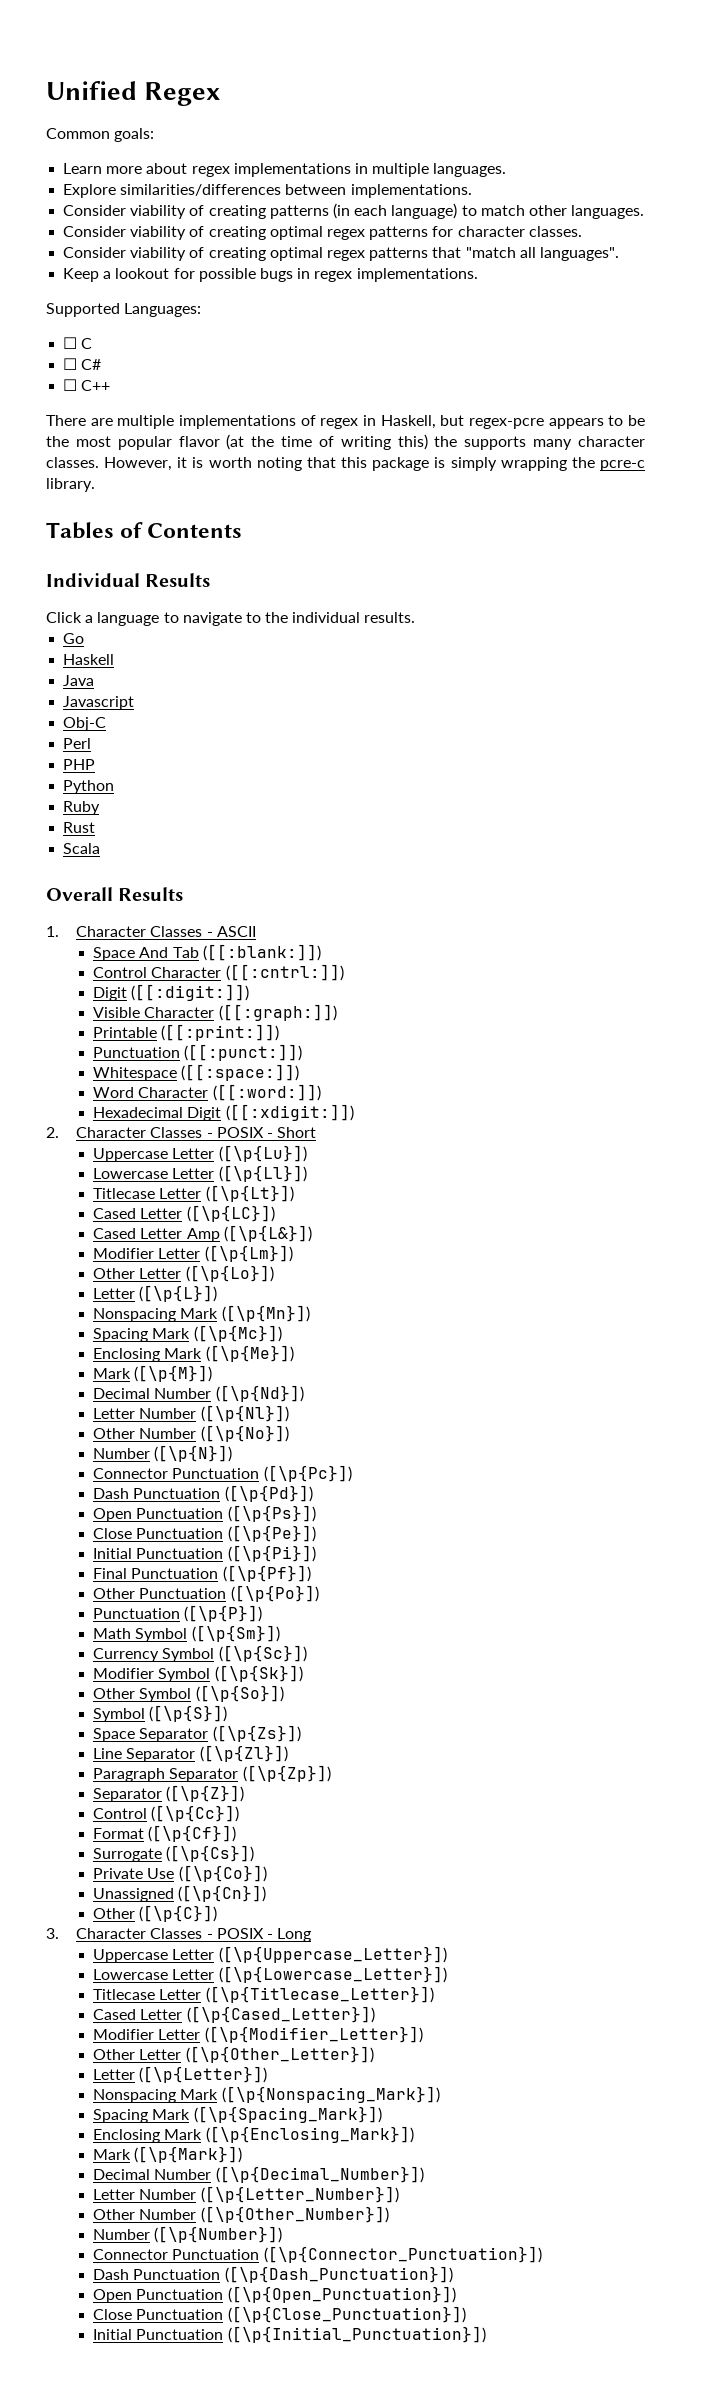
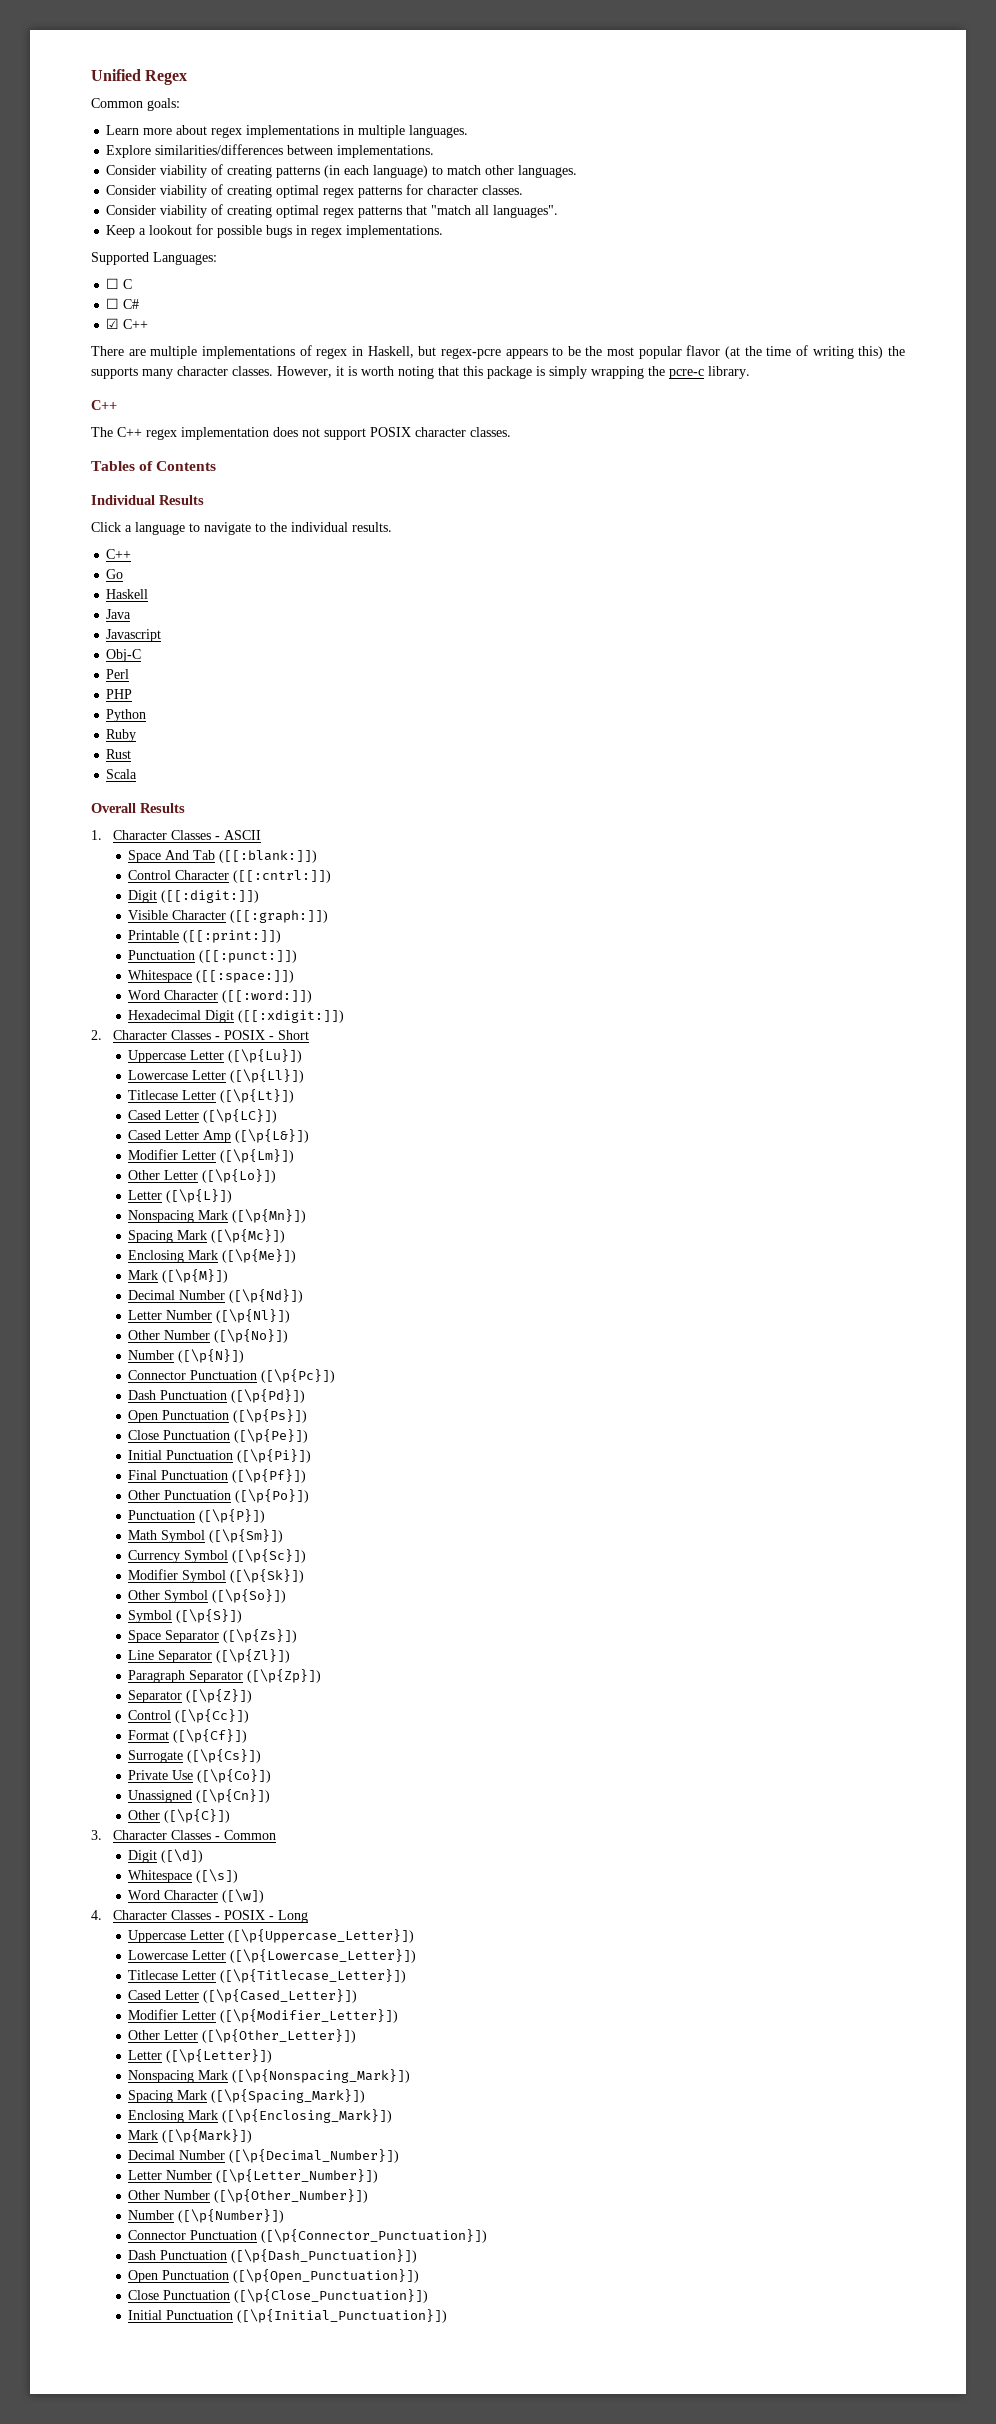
- ☐ C++
+ ☑ C++
  However, it is worth noting that this package is simply wrapping the pcre-c library.
+ C++
+ The C++ regex implementation does not support POSIX character classes.
  Click a language to navigate to the individual results.
+ C++
- 3. Character Classes - POSIX - Long
+ 3. Character Classes - Common
+ Digit ([\d])
+ Whitespace ([\s])
+ Word Character ([\w])
+ 4. Character Classes - POSIX - Long

